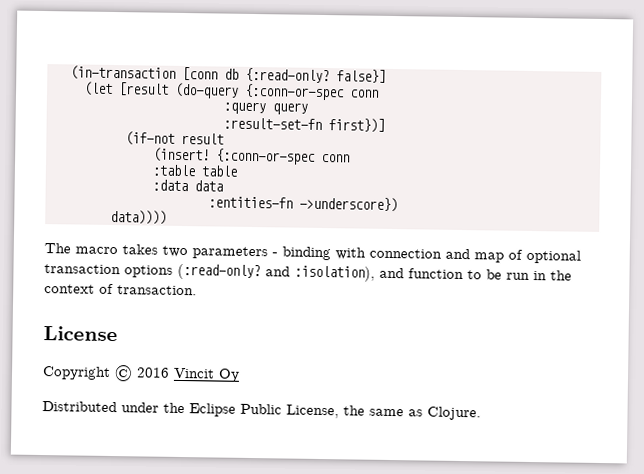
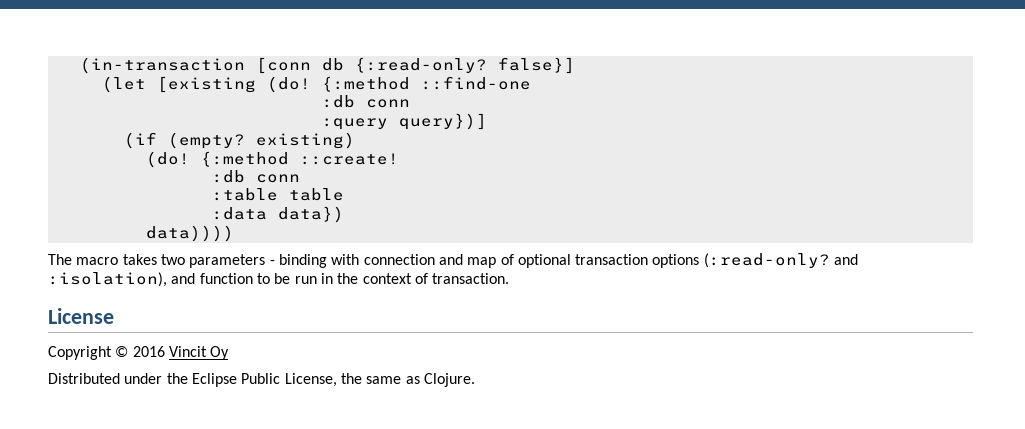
- (let [result (do-query {:conn-or-spec conn
- :query query
- :result-set-fn first})]
- (if-not result
- (insert! {:conn-or-spec conn
+ (let [existing (do! {:method ::find-one
+ :db conn
+ :query query})]
+ (if (empty? existing)
+ (do! {:method ::create!
+ :db conn
- :data data
- :entities-fn ->underscore})
+ :data data})

